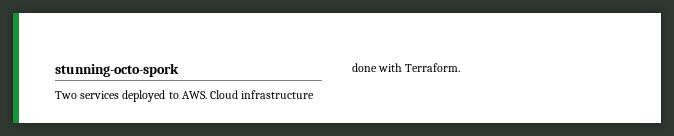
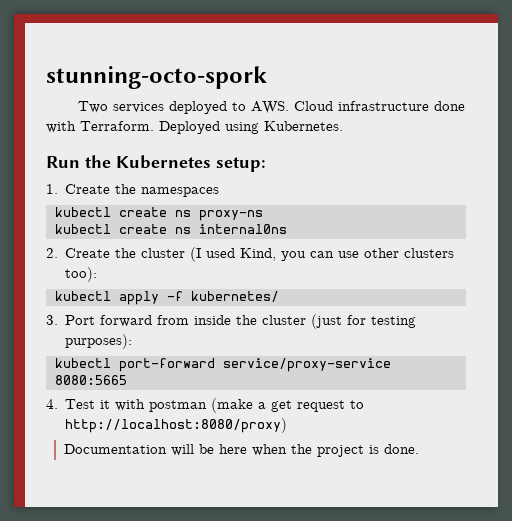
+ Deployed using Kubernetes.
+ Run the Kubernetes setup:
+ 1. Create the namespaces
+ kubectl create ns proxy-ns
+ kubectl create ns internal0ns
+ 2. Create the cluster (I used Kind, you can use other clusters too):
+ kubectl apply -f kubernetes/
+ 3. Port forward from inside the cluster (just for testing purposes):
+ kubectl port-forward service/proxy-service 8080:5665
+ 4. Test it with postman (make a get request to http://localhost:8080/proxy)
+ Documentation will be here when the project is done.

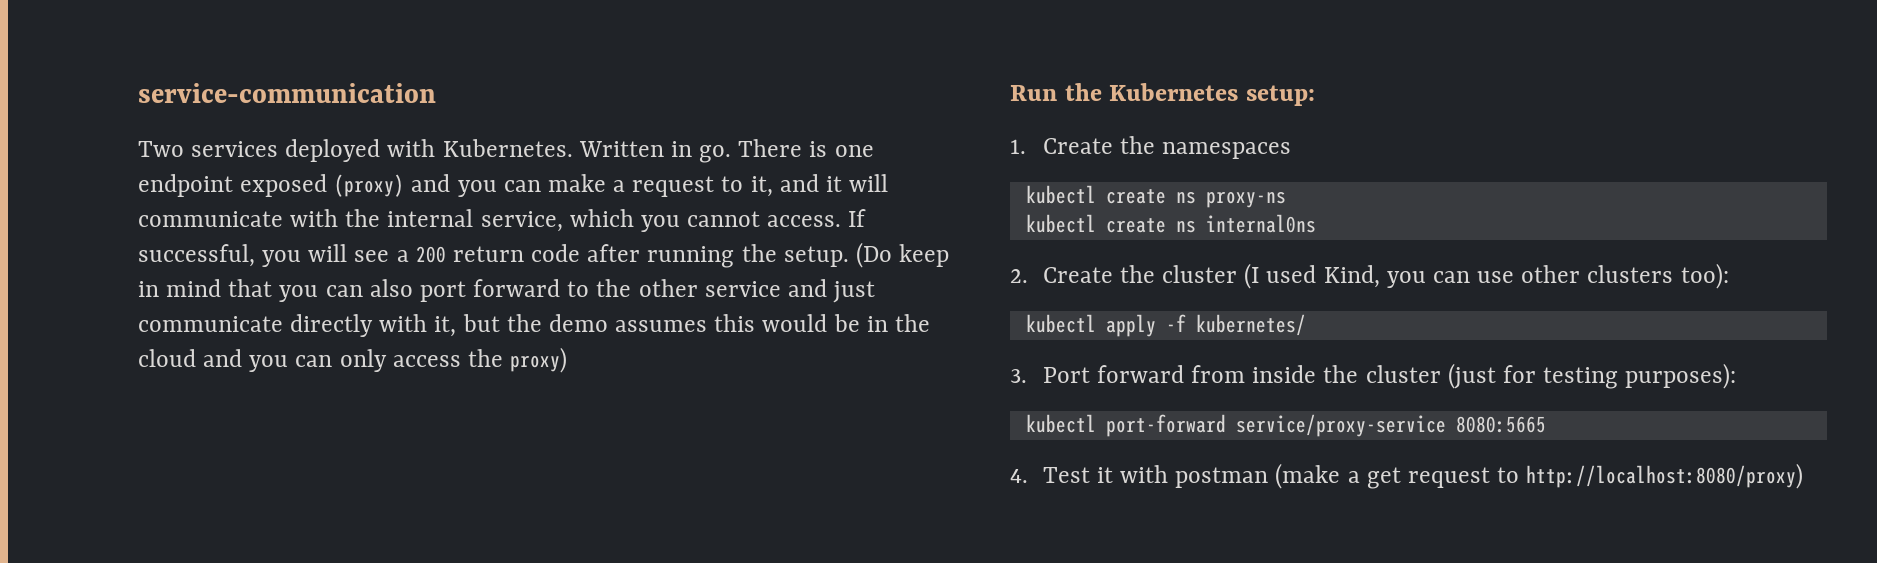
- stunning-octo-spork
+ service-communication
- Two services deployed to AWS. Cloud infrastructure done with Terraform. Deployed using Kubernetes.
+ Two services deployed with Kubernetes. Written in go. There is one endpoint exposed (proxy) and you can make a request to it, and it will communicate with the internal service, which you cannot access. If successful, you will see a 200 return code after running the setup. (Do keep in mind that you can also port forward to the other service and just communicate directly with it, but the demo assumes this would be in the cloud and you can only access the proxy)
- Documentation will be here when the project is done.

